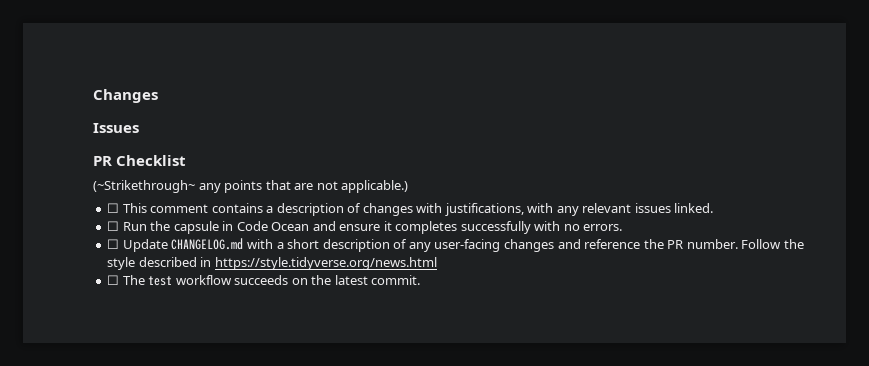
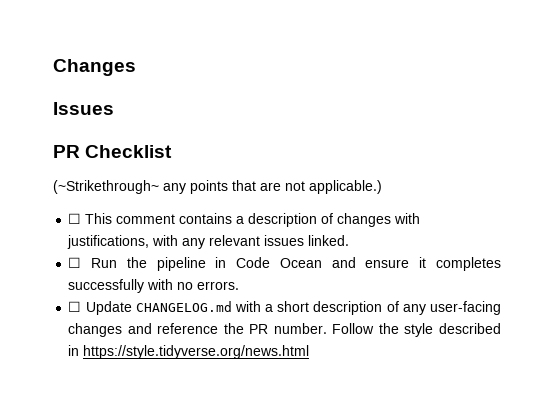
- ☐ Run the capsule in Code Ocean and ensure it completes successfully with no errors.
+ ☐ Run the pipeline in Code Ocean and ensure it completes successfully with no errors.
- ☐ The test workflow succeeds on the latest commit.

